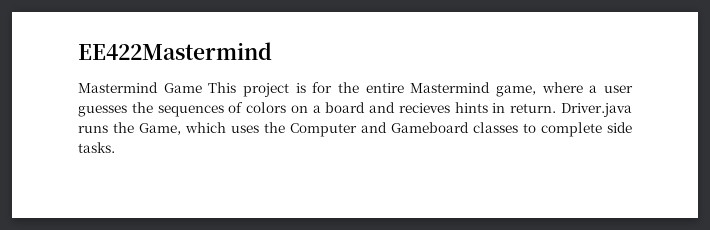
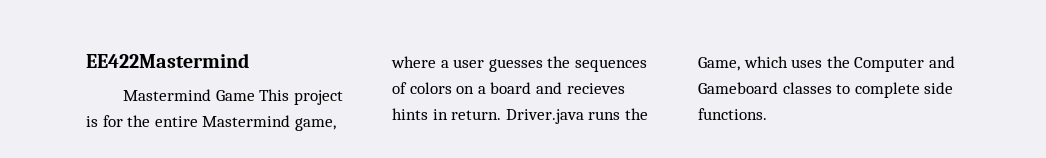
- Driver.java runs the Game, which uses the Computer and Gameboard classes to complete side tasks.
+ Driver.java runs the Game, which uses the Computer and Gameboard classes to complete side functions.

